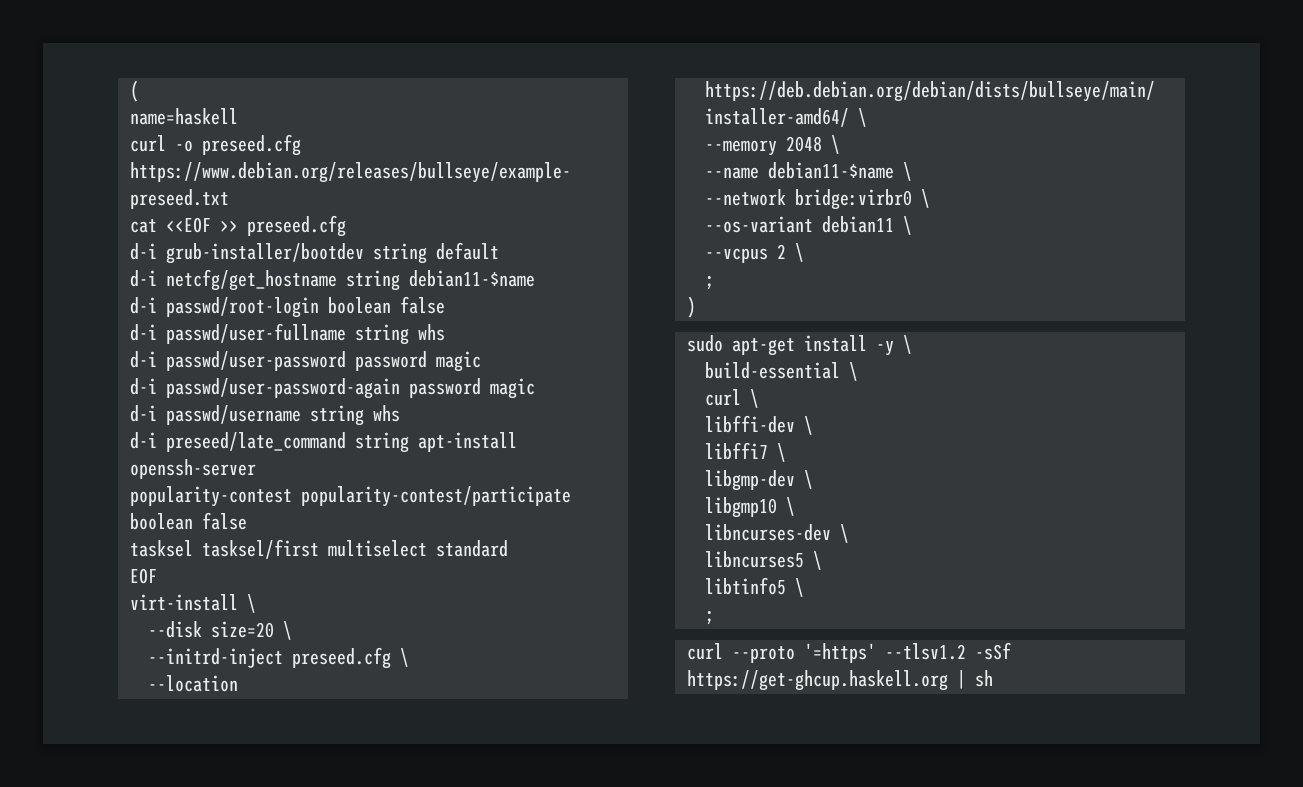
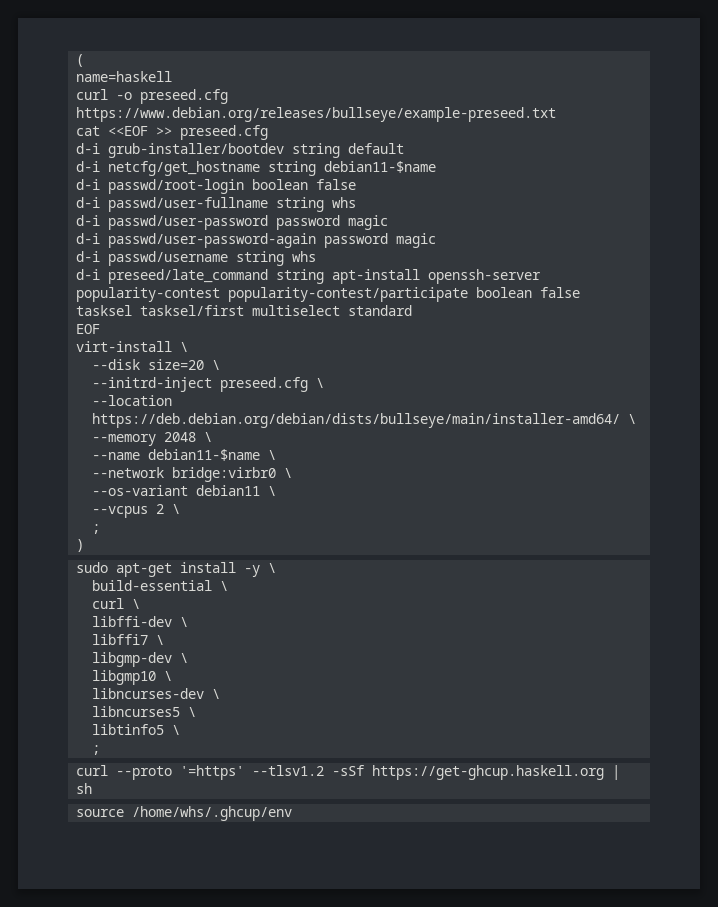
+ source /home/whs/.ghcup/env

